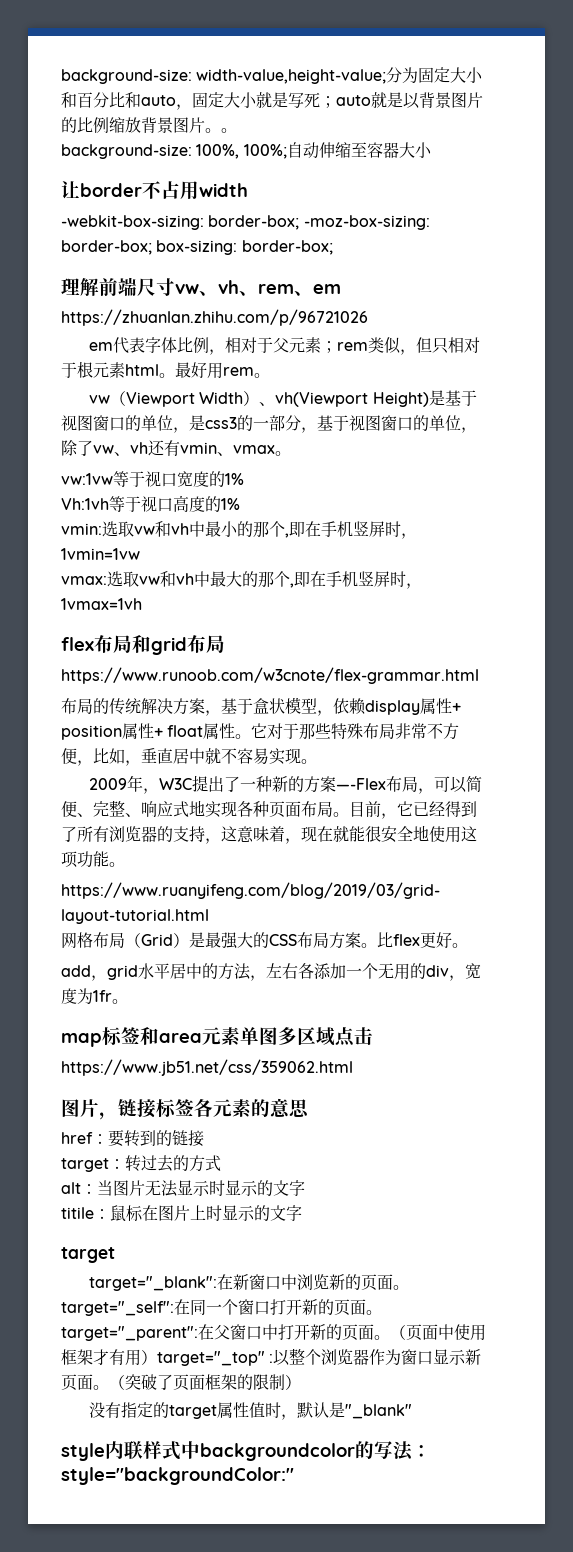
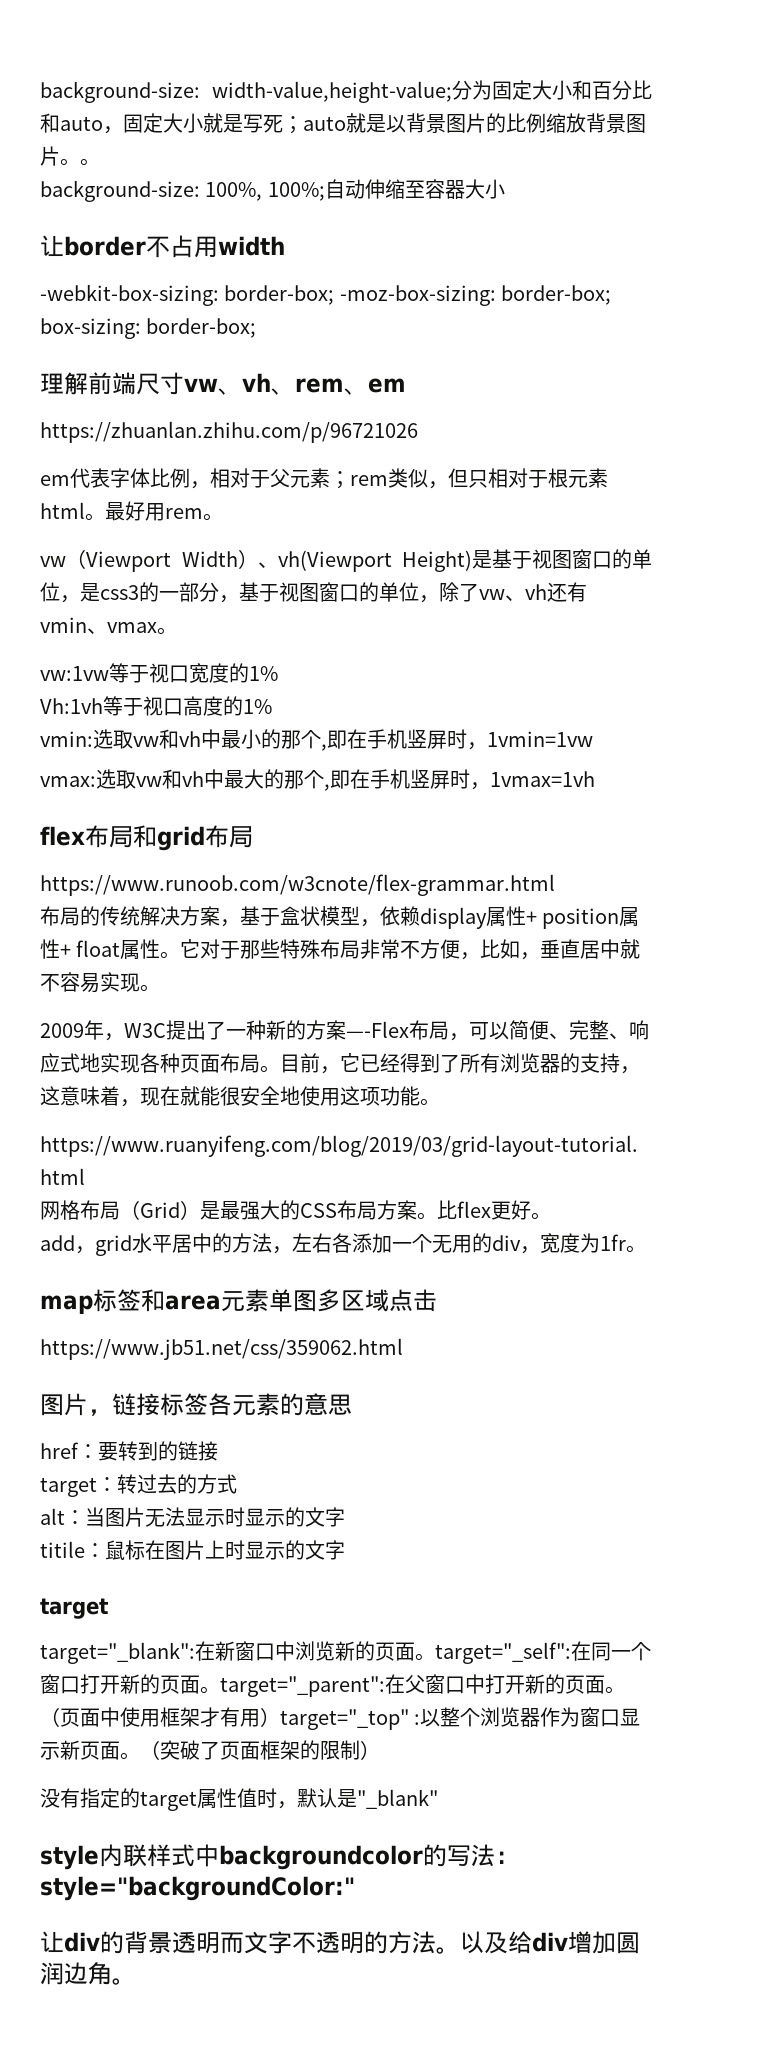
+ 让div的背景透明而文字不透明的方法。以及给div增加圆润边角。

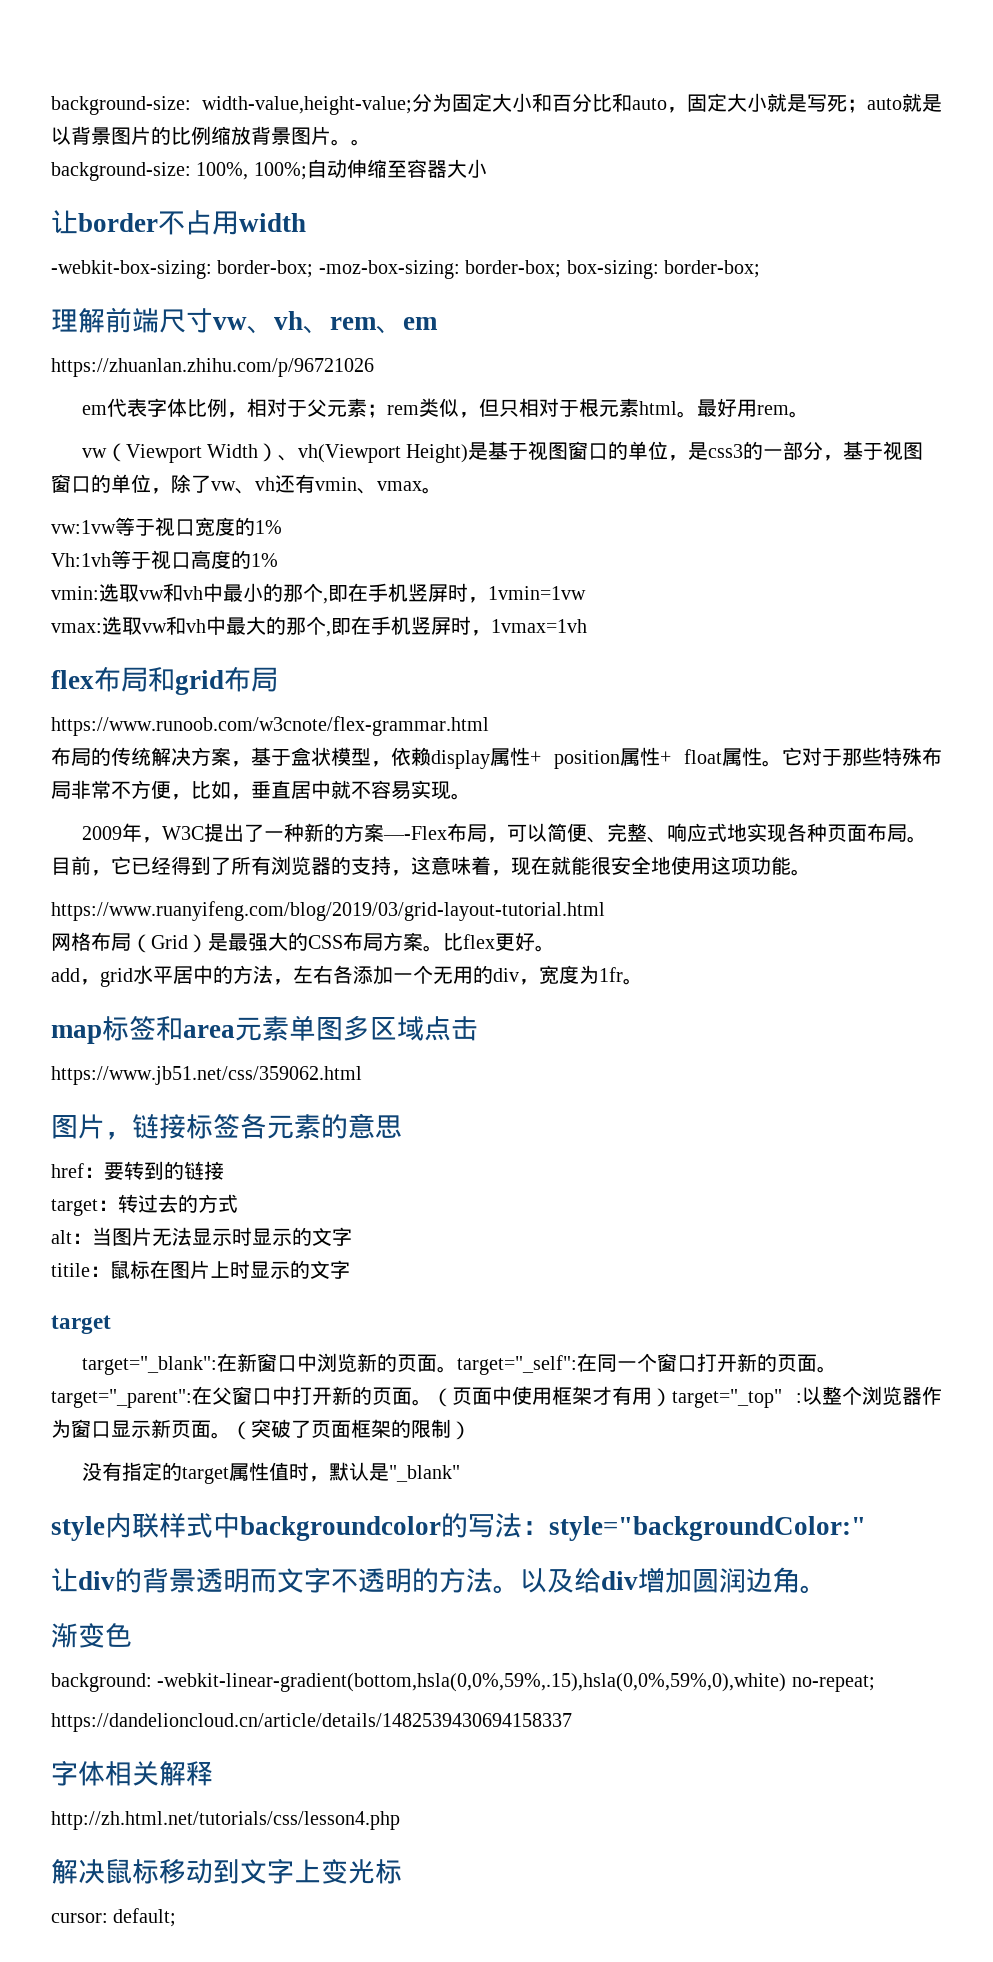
+ 渐变色
+ background: -webkit-linear-gradient(bottom,hsla(0,0%,59%,.15),hsla(0,0%,59%,0),white) no-repeat;
+ https://dandelioncloud.cn/article/details/1482539430694158337
+ 字体相关解释
+ http://zh.html.net/tutorials/css/lesson4.php
+ 解决鼠标移动到文字上变光标
+ cursor: default;

